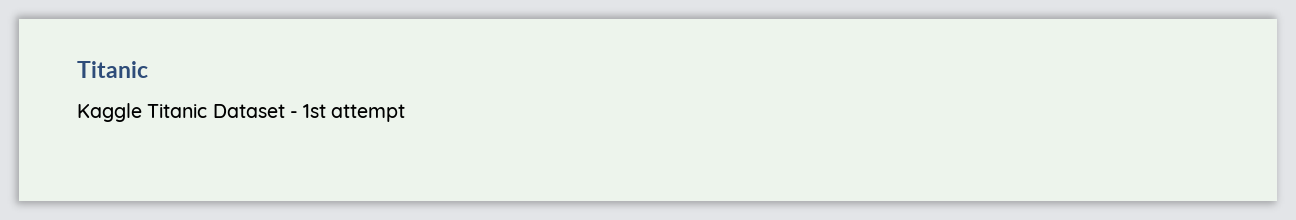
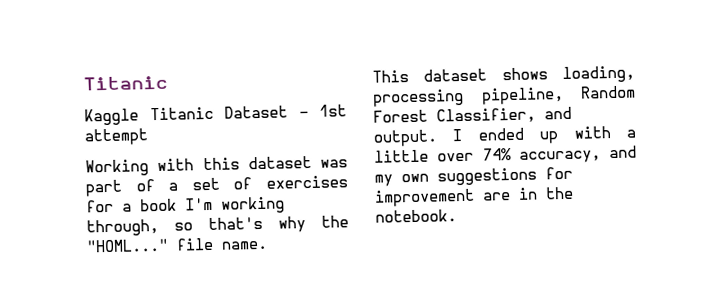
+ Working with this dataset was part of a set of exercises for a book I'm working through, so that's why the "HOML..." file name.
+ This dataset shows loading, processing pipeline, Random Forest Classifier, and output. I ended up with a little over 74% accuracy, and my own suggestions for improvement are in the notebook.

